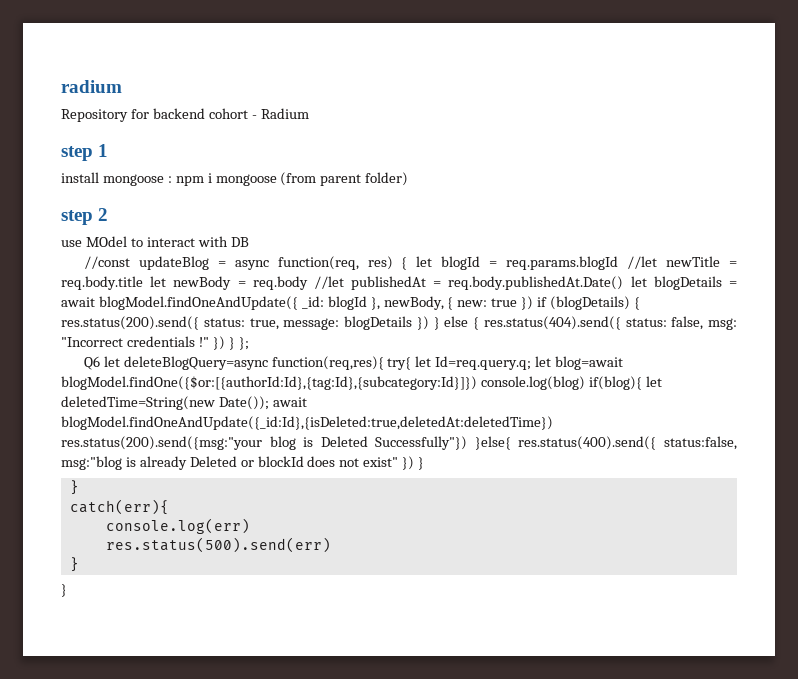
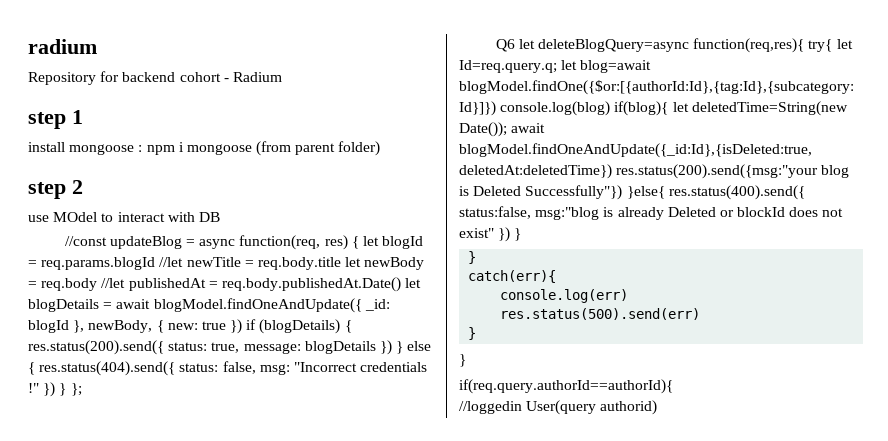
+ if(req.query.authorId==authorId){
+ //loggedin User(query authorid)

